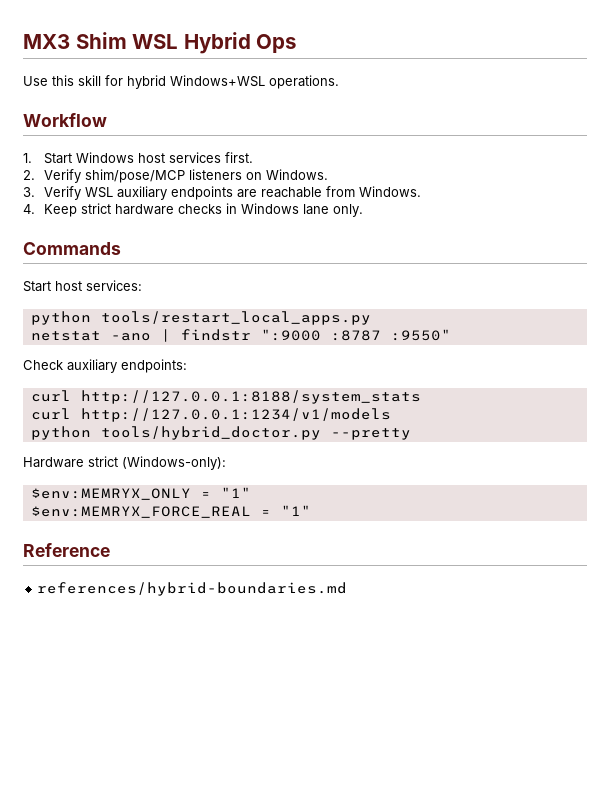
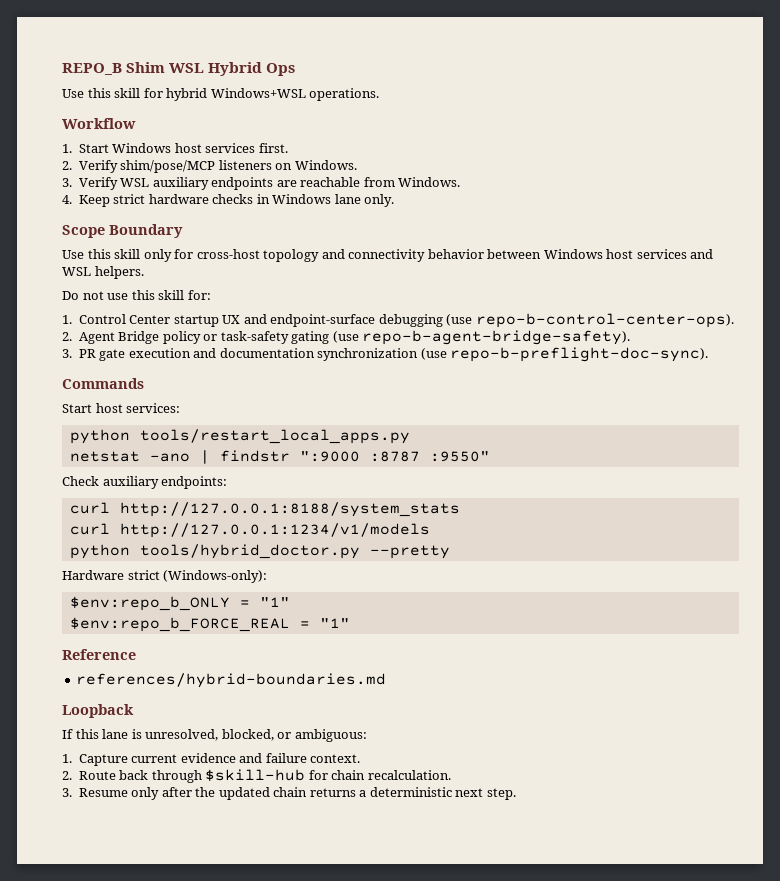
- MX3 Shim WSL Hybrid Ops
+ REPO_B Shim WSL Hybrid Ops
+ Scope Boundary
+ Use this skill only for cross-host topology and connectivity behavior between Windows host services and WSL helpers.
+ Do not use this skill for:
+ 1. Control Center startup UX and endpoint-surface debugging (use repo-b-control-center-ops).
+ 2. Agent Bridge policy or task-safety gating (use repo-b-agent-bridge-safety).
+ 3. PR gate execution and documentation synchronization (use repo-b-preflight-doc-sync).
- $env:MEMRYX_ONLY = "1"
- $env:MEMRYX_FORCE_REAL = "1"
+ $env:repo_b_ONLY = "1"
+ $env:repo_b_FORCE_REAL = "1"
+ Loopback
+ If this lane is unresolved, blocked, or ambiguous:
+ 1. Capture current evidence and failure context.
+ 2. Route back through $skill-hub for chain recalculation.
+ 3. Resume only after the updated chain returns a deterministic next step.

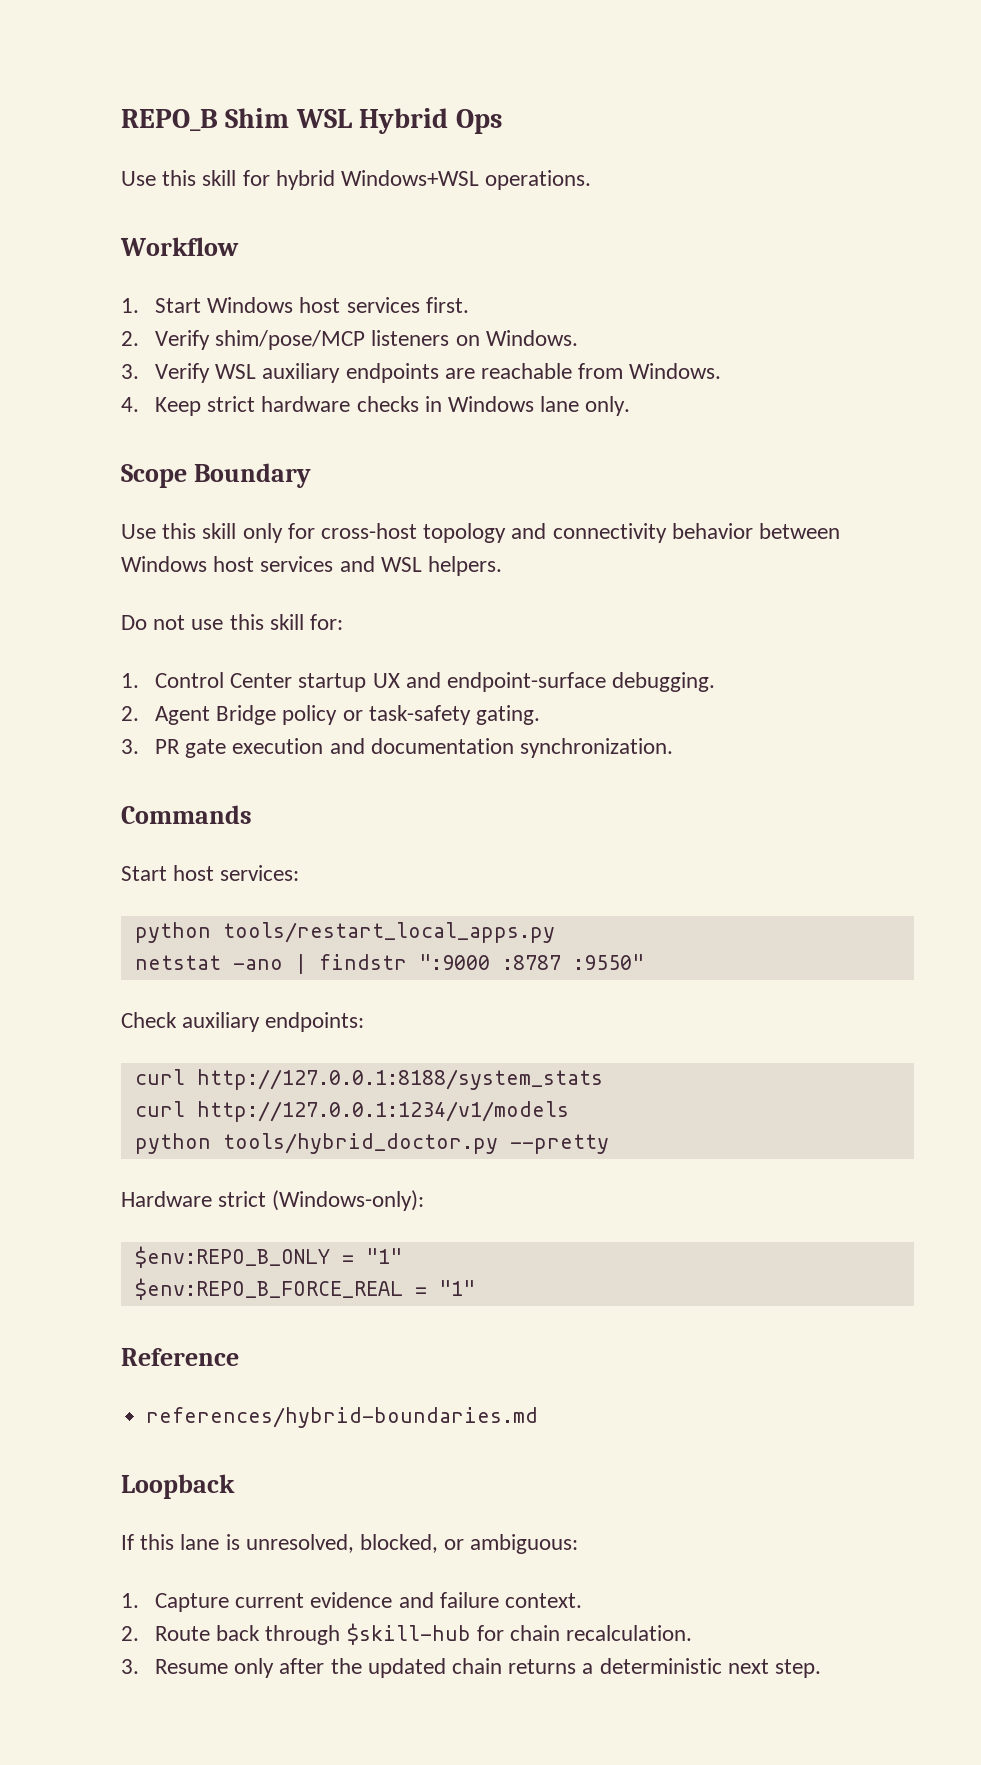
- 1. Control Center startup UX and endpoint-surface debugging (use repo-b-control-center-ops).
+ 1. Control Center startup UX and endpoint-surface debugging.
- 2. Agent Bridge policy or task-safety gating (use repo-b-agent-bridge-safety).
+ 2. Agent Bridge policy or task-safety gating.
- 3. PR gate execution and documentation synchronization (use repo-b-preflight-doc-sync).
+ 3. PR gate execution and documentation synchronization.
- $env:repo_b_ONLY = "1"
- $env:repo_b_FORCE_REAL = "1"
+ $env:REPO_B_ONLY = "1"
+ $env:REPO_B_FORCE_REAL = "1"

